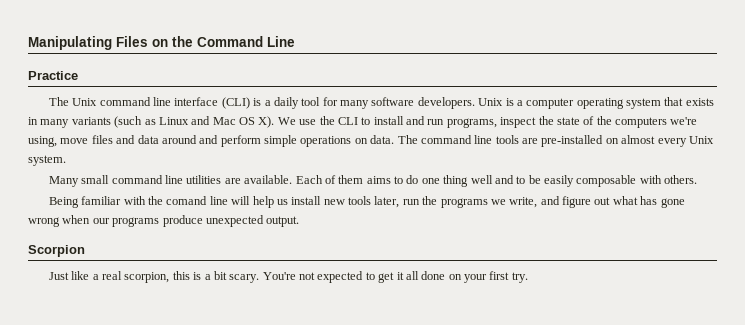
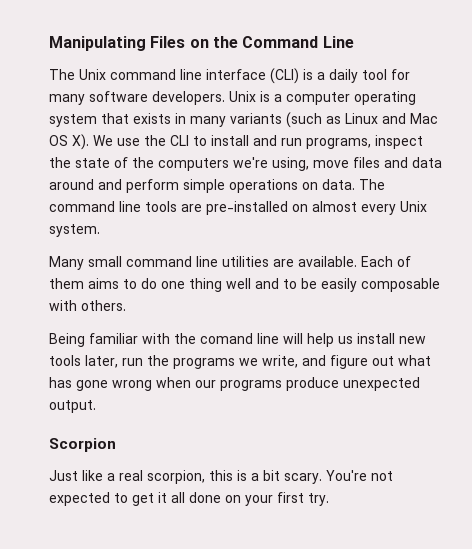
- Practice

